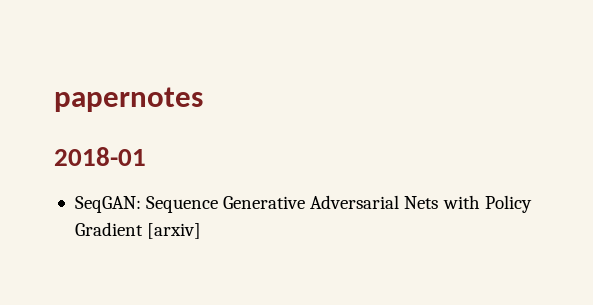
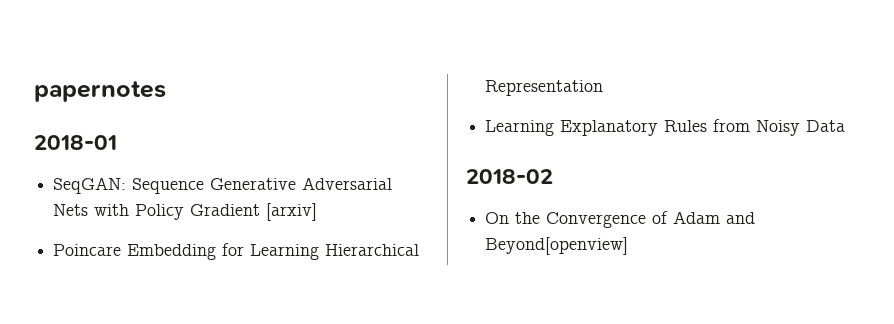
+ Poincare Embedding for Learning Hierarchical Representation
+ Learning Explanatory Rules from Noisy Data
+ 2018-02
+ On the Convergence of Adam and Beyond[openview]

